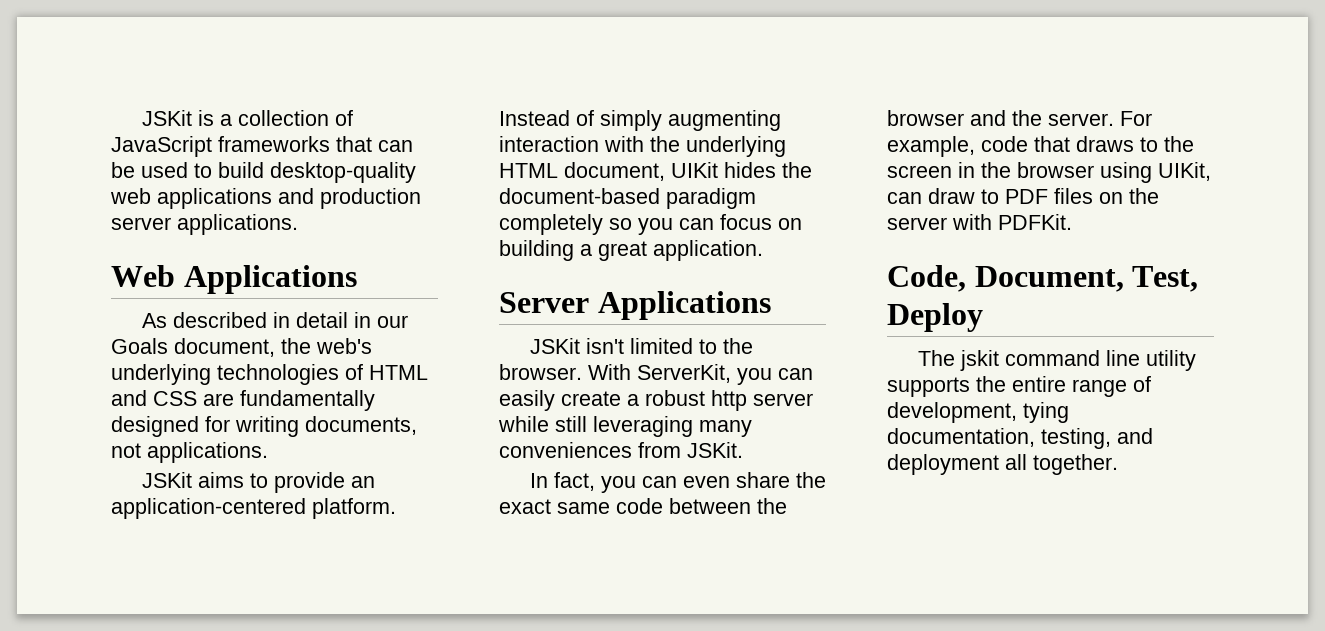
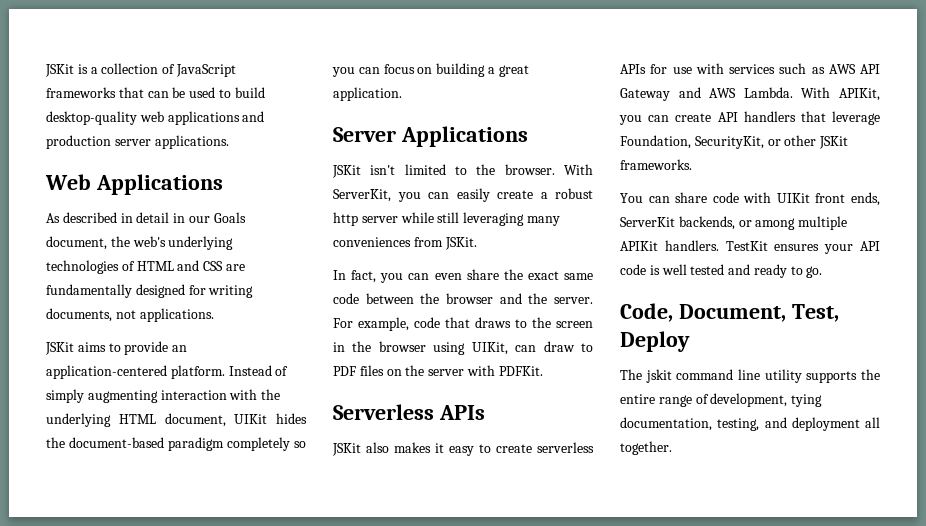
+ Serverless APIs
+ JSKit also makes it easy to create serverless APIs for use with services such as AWS API Gateway and AWS Lambda. With APIKit, you can create API handlers that leverage Foundation, SecurityKit, or other JSKit frameworks.
+ You can share code with UIKit front ends, ServerKit backends, or among multiple APIKit handlers. TestKit ensures your API code is well tested and ready to go.

